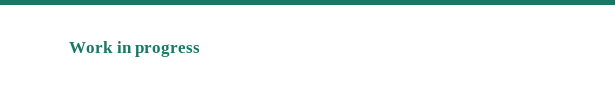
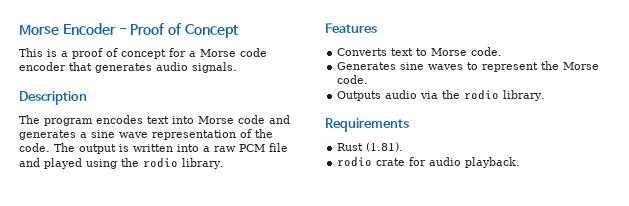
- Work in progress
+ Morse Encoder - Proof of Concept
+ This is a proof of concept for a Morse code encoder that generates audio signals.
+ Description
+ The program encodes text into Morse code and generates a sine wave representation of the code. The output is written into a raw PCM file and played using the rodio library.
+ Features
+ Converts text to Morse code.
+ Generates sine waves to represent the Morse code.
+ Outputs audio via the rodio library.
+ Requirements
+ Rust (1.81).
+ rodio crate for audio playback.

